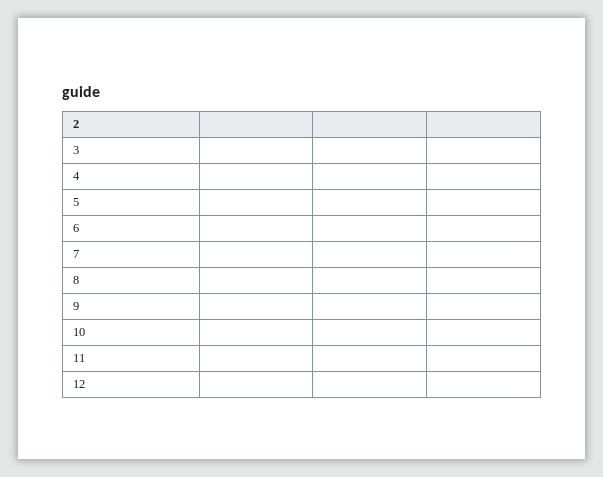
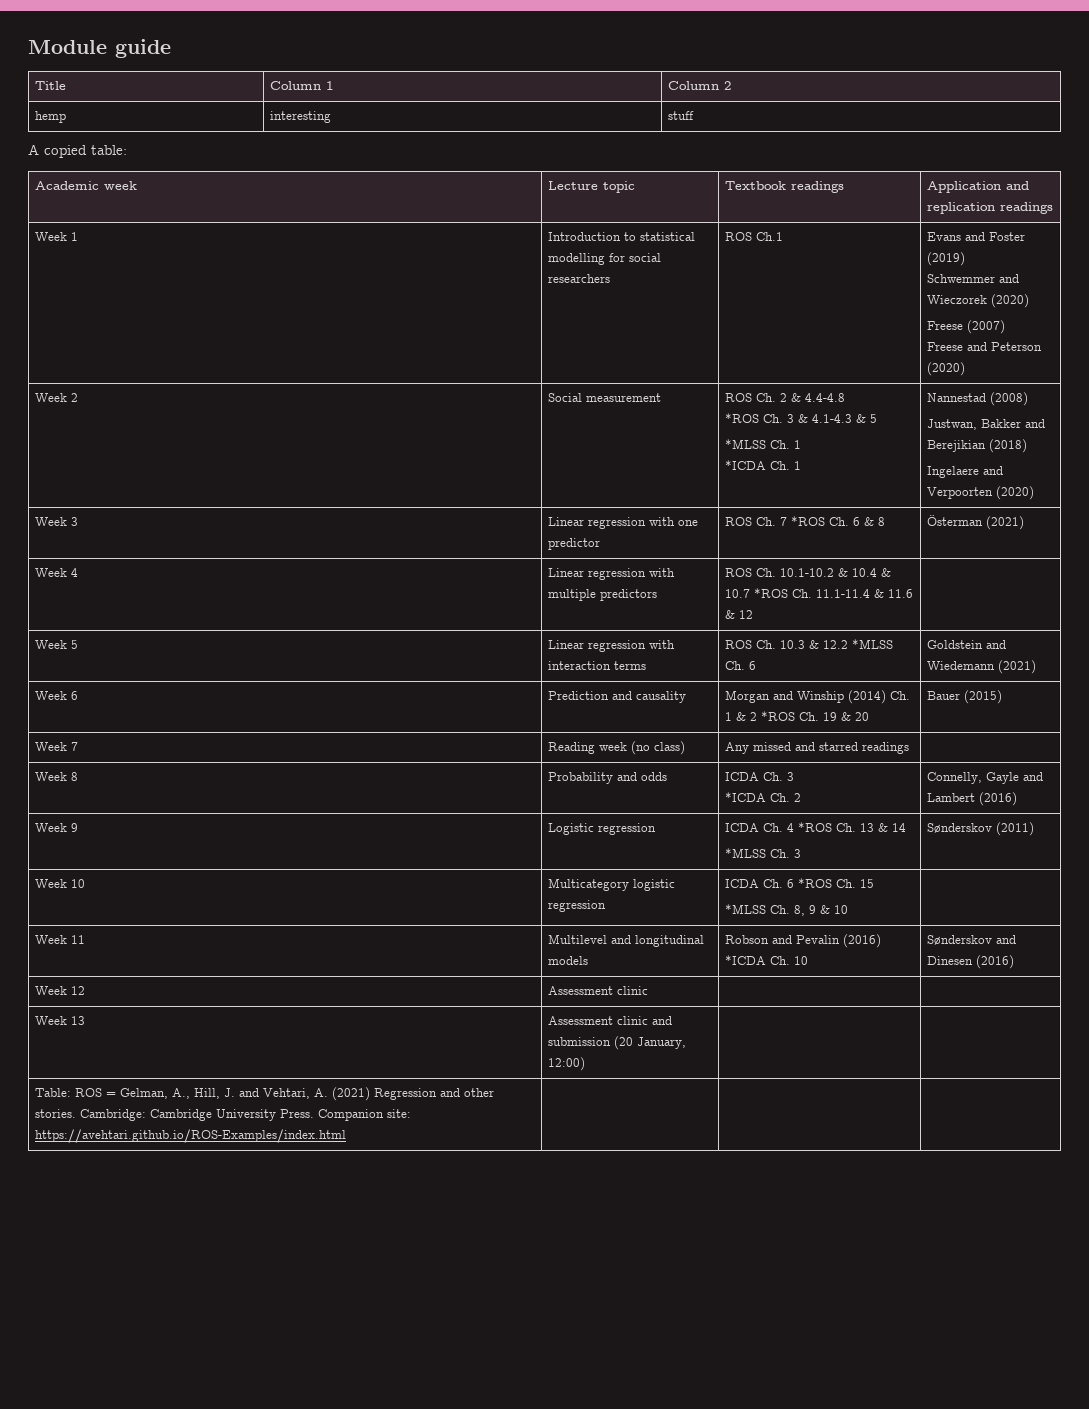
- guide
+ Module guide
- 2 | | |
- 3 | | |
- 4 | | |
- 5 | | |
- 6 | | |
- 7 | | |
- 8 | | |
- 9 | | |
- 10 | | |
- 11 | | |
- 12 | | |
+ Title | Column 1 | Column 2
+ hemp | interesting | stuff
+ A copied table:
+ Academic week | Lecture topic | Textbook readings | Application and replication readings
+ Week 1 | Introduction to statistical modelling for social researchers | ROS Ch.1 | Evans and Foster (2019)
+ Schwemmer and Wieczorek (2020)
+ Freese (2007)
+ Freese and Peterson (2020)
+ Week 2 | Social measurement | ROS Ch. 2 & 4.4-4.8
+ *ROS Ch. 3 & 4.1-4.3 & 5
+ *MLSS Ch. 1
+ *ICDA Ch. 1 | Nannestad (2008)
+ Justwan, Bakker and Berejikian (2018)
+ Ingelaere and Verpoorten (2020)
+ Week 3 | Linear regression with one predictor | ROS Ch. 7 *ROS Ch. 6 & 8 | Österman (2021)
+ Week 4 | Linear regression with multiple predictors | ROS Ch. 10.1-10.2 & 10.4 & 10.7 *ROS Ch. 11.1-11.4 & 11.6 & 12 |
+ Week 5 | Linear regression with interaction terms | ROS Ch. 10.3 & 12.2 *MLSS Ch. 6 | Goldstein and Wiedemann (2021)
+ Week 6 | Prediction and causality | Morgan and Winship (2014) Ch. 1 & 2 *ROS Ch. 19 & 20 | Bauer (2015)
+ Week 7 | Reading week (no class) | Any missed and starred readings |
+ Week 8 | Probability and odds | ICDA Ch. 3
+ *ICDA Ch. 2 | Connelly, Gayle and Lambert (2016)
+ Week 9 | Logistic regression | ICDA Ch. 4 *ROS Ch. 13 & 14
+ *MLSS Ch. 3 | Sønderskov (2011)
+ Week 10 | Multicategory logistic regression | ICDA Ch. 6 *ROS Ch. 15
+ *MLSS Ch. 8, 9 & 10 |
+ Week 11 | Multilevel and longitudinal models | Robson and Pevalin (2016) *ICDA Ch. 10 | Sønderskov and Dinesen (2016)
+ Week 12 | Assessment clinic | |
+ Week 13 | Assessment clinic and submission (20 January, 12:00) | |
+ Table: ROS = Gelman, A., Hill, J. and Vehtari, A. (2021) Regression and other stories. Cambridge: Cambridge University Press. Companion site: https://avehtari.github.io/ROS-Examples/index.html | | |

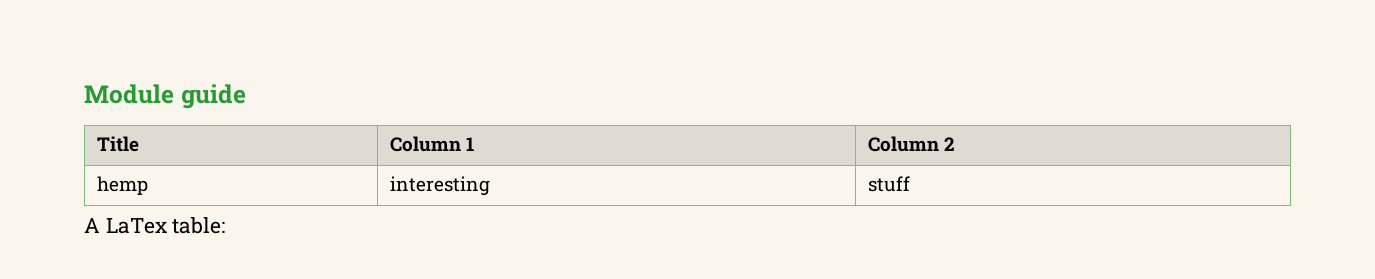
- A copied table:
+ A LaTex table:
- Academic week | Lecture topic | Textbook readings | Application and replication readings
- Week 1 | Introduction to statistical modelling for social researchers | ROS Ch.1 | Evans and Foster (2019)
- Schwemmer and Wieczorek (2020)
- Freese (2007)
- Freese and Peterson (2020)
- Week 2 | Social measurement | ROS Ch. 2 & 4.4-4.8
- *ROS Ch. 3 & 4.1-4.3 & 5
- *MLSS Ch. 1
- *ICDA Ch. 1 | Nannestad (2008)
- Justwan, Bakker and Berejikian (2018)
- Ingelaere and Verpoorten (2020)
- Week 3 | Linear regression with one predictor | ROS Ch. 7 *ROS Ch. 6 & 8 | Österman (2021)
- Week 4 | Linear regression with multiple predictors | ROS Ch. 10.1-10.2 & 10.4 & 10.7 *ROS Ch. 11.1-11.4 & 11.6 & 12 |
- Week 5 | Linear regression with interaction terms | ROS Ch. 10.3 & 12.2 *MLSS Ch. 6 | Goldstein and Wiedemann (2021)
- Week 6 | Prediction and causality | Morgan and Winship (2014) Ch. 1 & 2 *ROS Ch. 19 & 20 | Bauer (2015)
- Week 7 | Reading week (no class) | Any missed and starred readings |
- Week 8 | Probability and odds | ICDA Ch. 3
- *ICDA Ch. 2 | Connelly, Gayle and Lambert (2016)
- Week 9 | Logistic regression | ICDA Ch. 4 *ROS Ch. 13 & 14
- *MLSS Ch. 3 | Sønderskov (2011)
- Week 10 | Multicategory logistic regression | ICDA Ch. 6 *ROS Ch. 15
- *MLSS Ch. 8, 9 & 10 |
- Week 11 | Multilevel and longitudinal models | Robson and Pevalin (2016) *ICDA Ch. 10 | Sønderskov and Dinesen (2016)
- Week 12 | Assessment clinic | |
- Week 13 | Assessment clinic and submission (20 January, 12:00) | |
- Table: ROS = Gelman, A., Hill, J. and Vehtari, A. (2021) Regression and other stories. Cambridge: Cambridge University Press. Companion site: https://avehtari.github.io/ROS-Examples/index.html | | |

